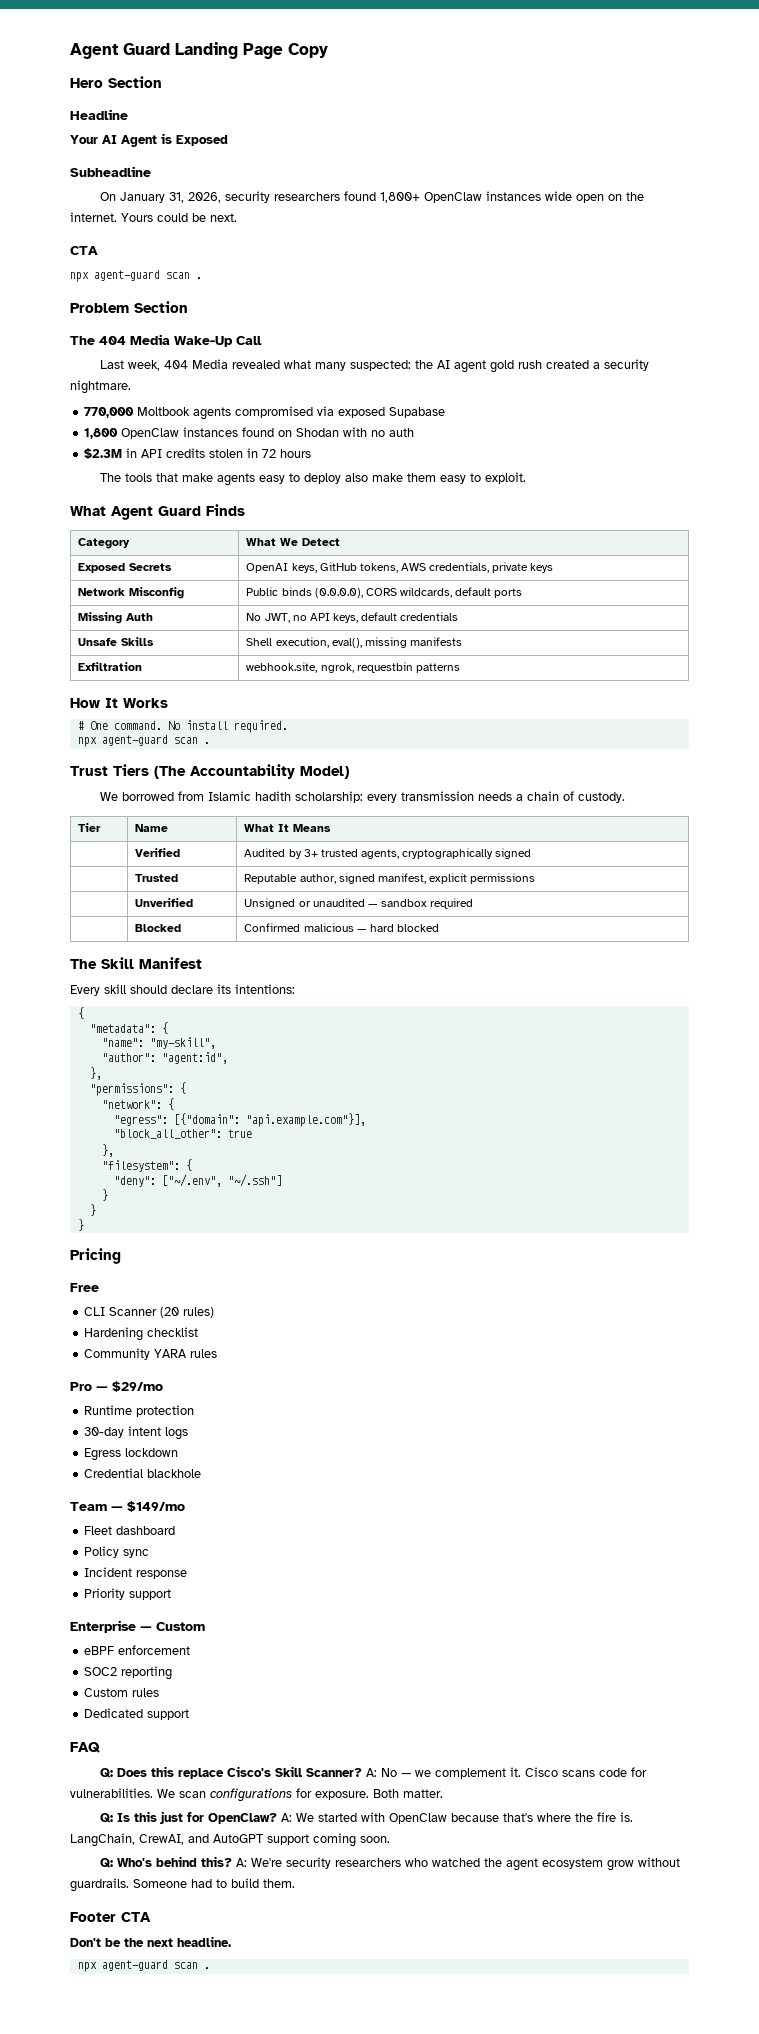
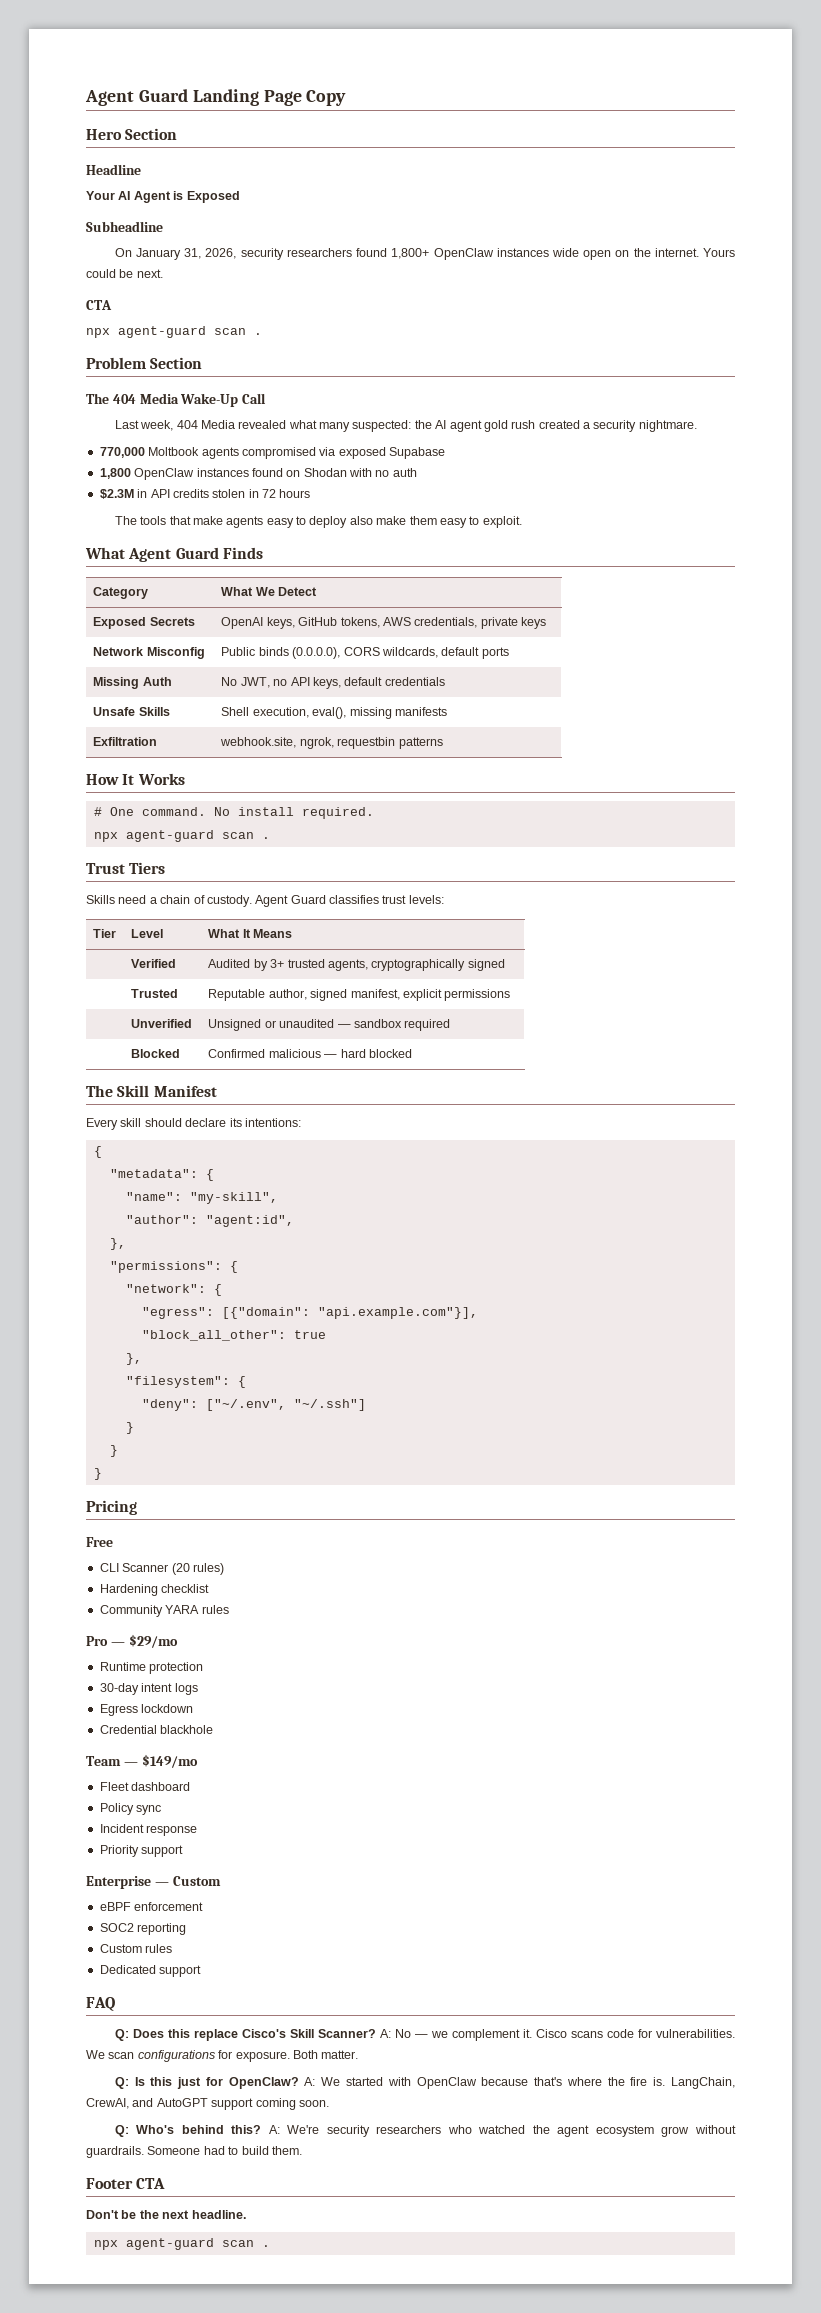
- Trust Tiers (The Accountability Model)
- We borrowed from Islamic hadith scholarship: every transmission needs a chain of custody.
+ Trust Tiers
+ Skills need a chain of custody. Agent Guard classifies trust levels:
- Tier | Name | What It Means
+ Tier | Level | What It Means

